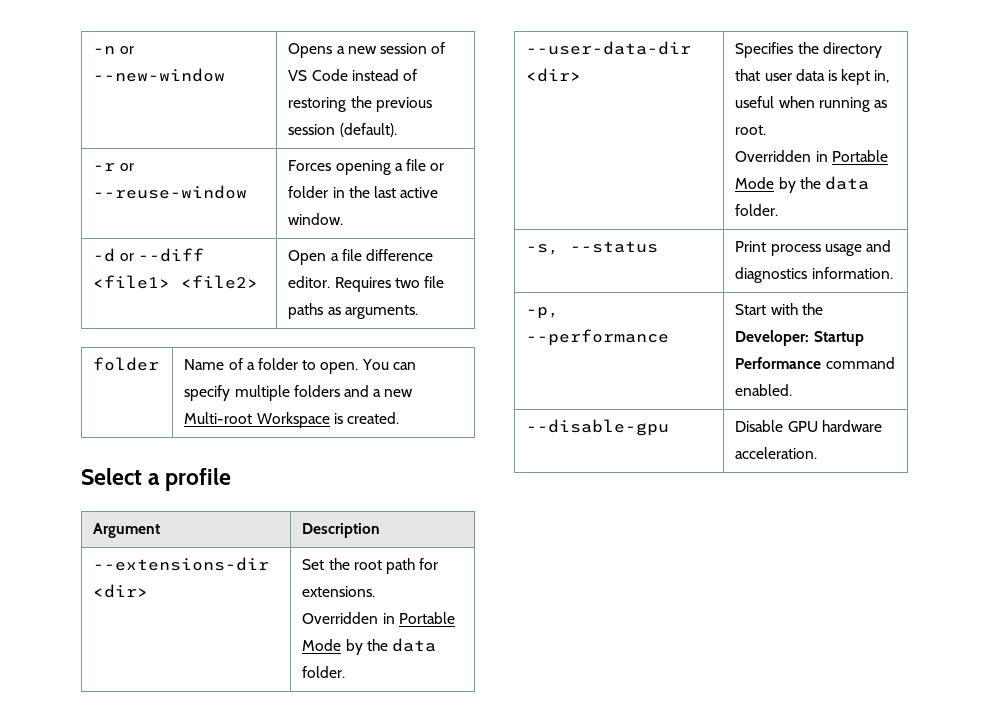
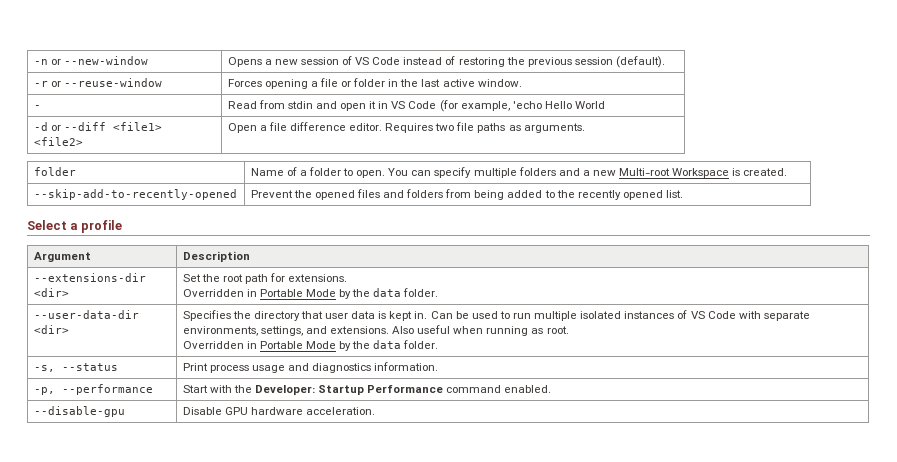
+ - | Read from stdin and open it in VS Code (for example, 'echo Hello World
+ --skip-add-to-recently-opened | Prevent the opened files and folders from being added to the recently opened list.
- Specifies the directory that user data is kept in, useful when running as root.
+ Specifies the directory that user data is kept in. Can be used to run multiple isolated instances of VS Code with separate environments, settings, and extensions. Also useful when running as root.

